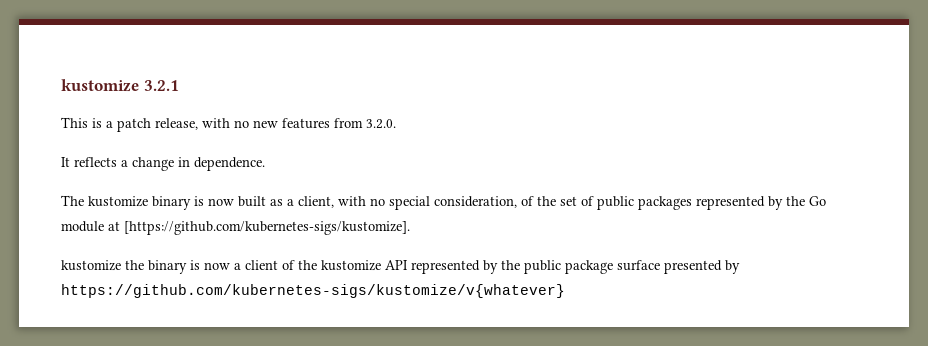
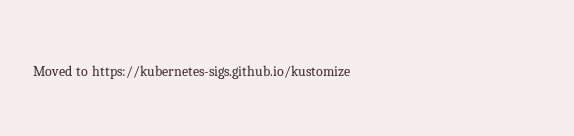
- kustomize 3.2.1
- This is a patch release, with no new features from 3.2.0.
- It reflects a change in dependence.
- The kustomize binary is now built as a client, with no special consideration, of the set of public packages represented by the Go module at [https://github.com/kubernetes-sigs/kustomize].
- kustomize the binary is now a client of the kustomize API represented by the public package surface presented by https://github.com/kubernetes-sigs/kustomize/v{whatever}
+ Moved to https://kubernetes-sigs.github.io/kustomize

